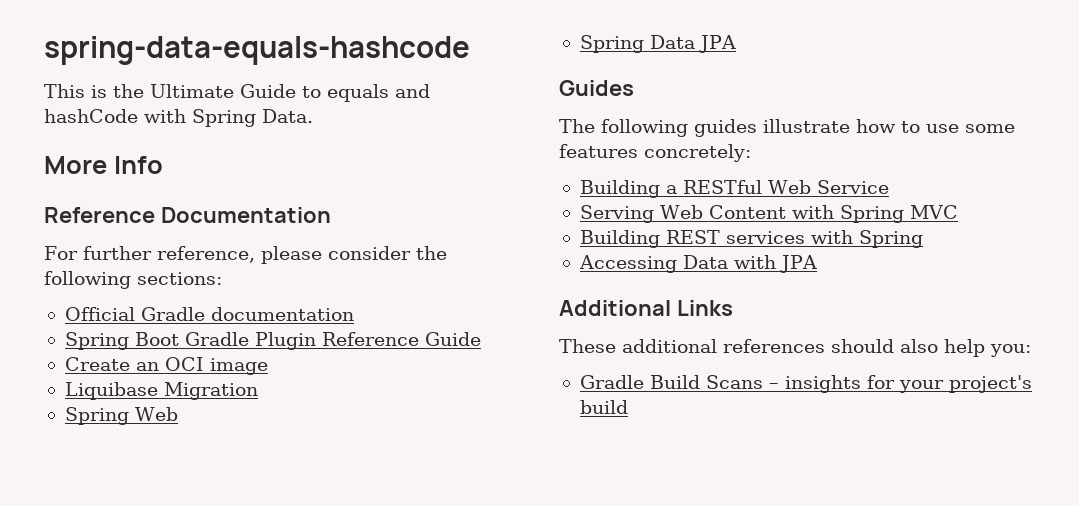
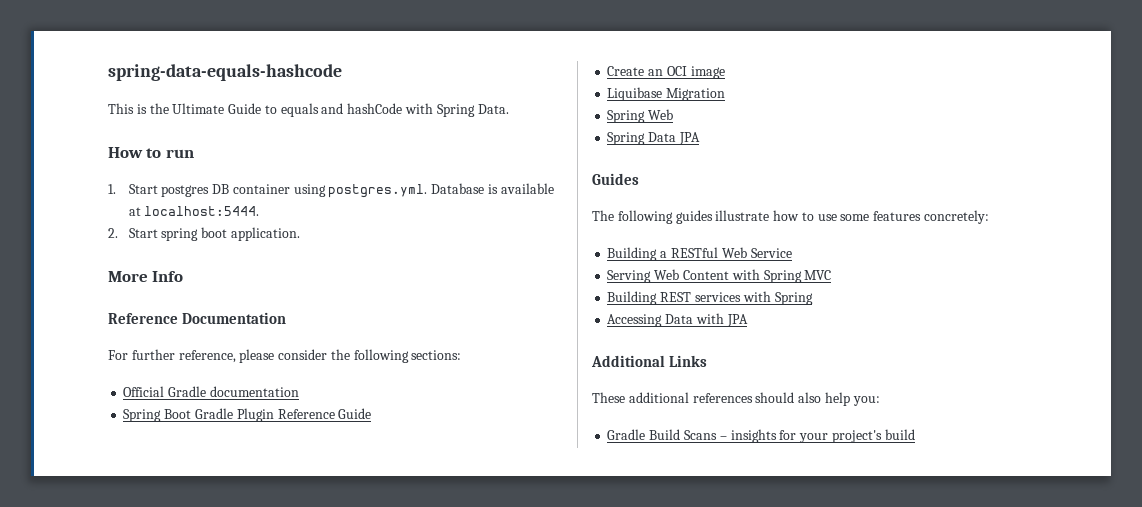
+ How to run
+ 1. Start postgres DB container using postgres.yml. Database is available at localhost:5444.
+ 2. Start spring boot application.

